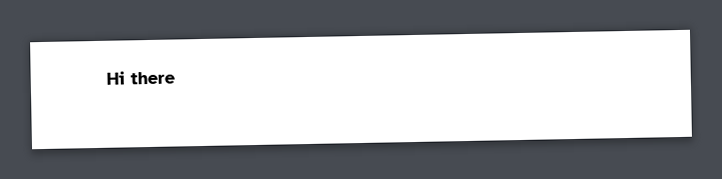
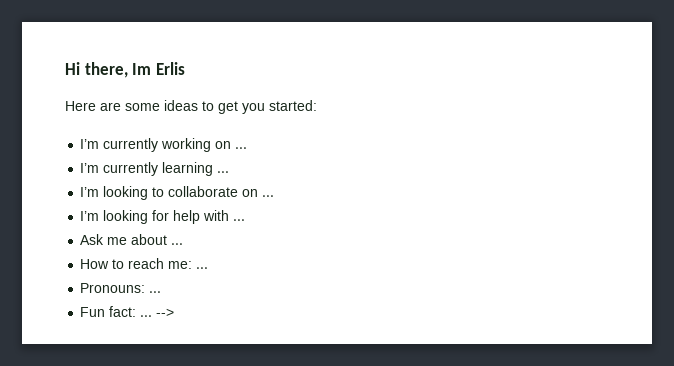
- Hi there
+ Hi there, Im Erlis
+ Here are some ideas to get you started:
+ I’m currently working on ...
+ I’m currently learning ...
+ I’m looking to collaborate on ...
+ I’m looking for help with ...
+ Ask me about ...
+ How to reach me: ...
+ Pronouns: ...
+ Fun fact: ... -->

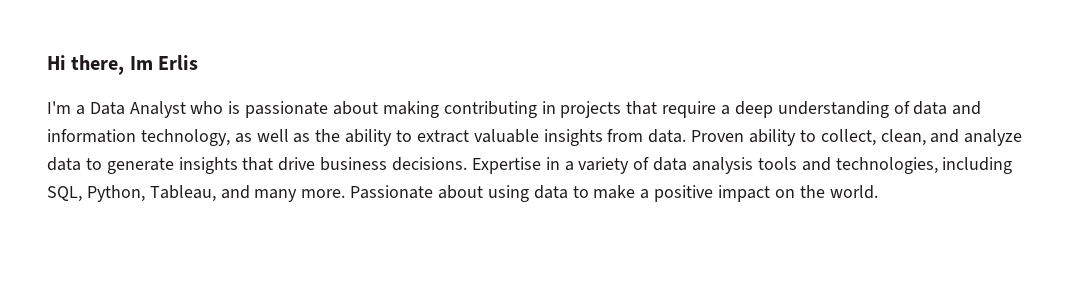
- Here are some ideas to get you started:
- I’m currently working on ...
- I’m currently learning ...
- I’m looking to collaborate on ...
- I’m looking for help with ...
- Ask me about ...
- How to reach me: ...
- Pronouns: ...
- Fun fact: ... -->
+ I'm a Data Analyst who is passionate about making contributing in projects that require a deep understanding of data and information technology, as well as the ability to extract valuable insights from data. Proven ability to collect, clean, and analyze data to generate insights that drive business decisions. Expertise in a variety of data analysis tools and technologies, including SQL, Python, Tableau, and many more. Passionate about using data to make a positive impact on the world.

